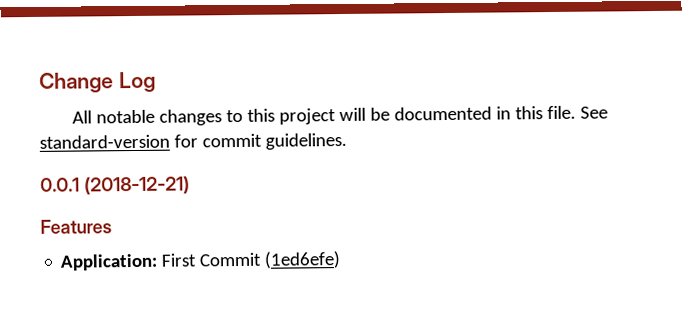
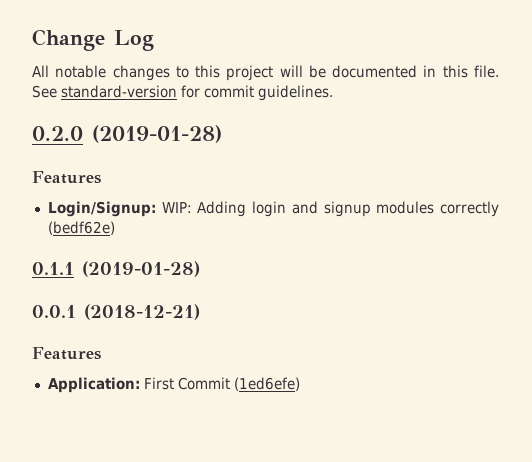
+ 0.2.0 (2019-01-28)
+ Features
+ Login/Signup: WIP: Adding login and signup modules correctly (bedf62e)
+ 0.1.1 (2019-01-28)

